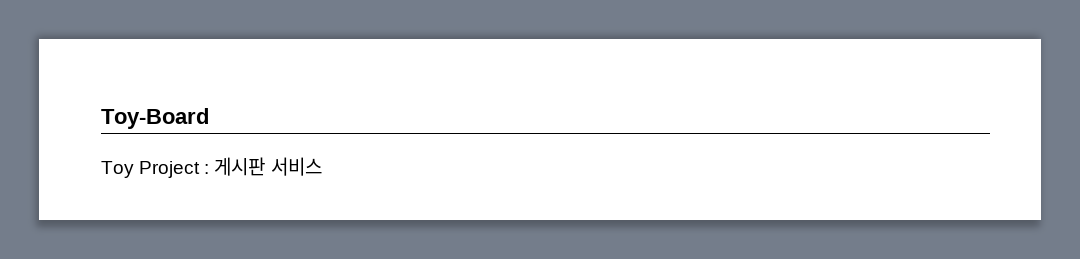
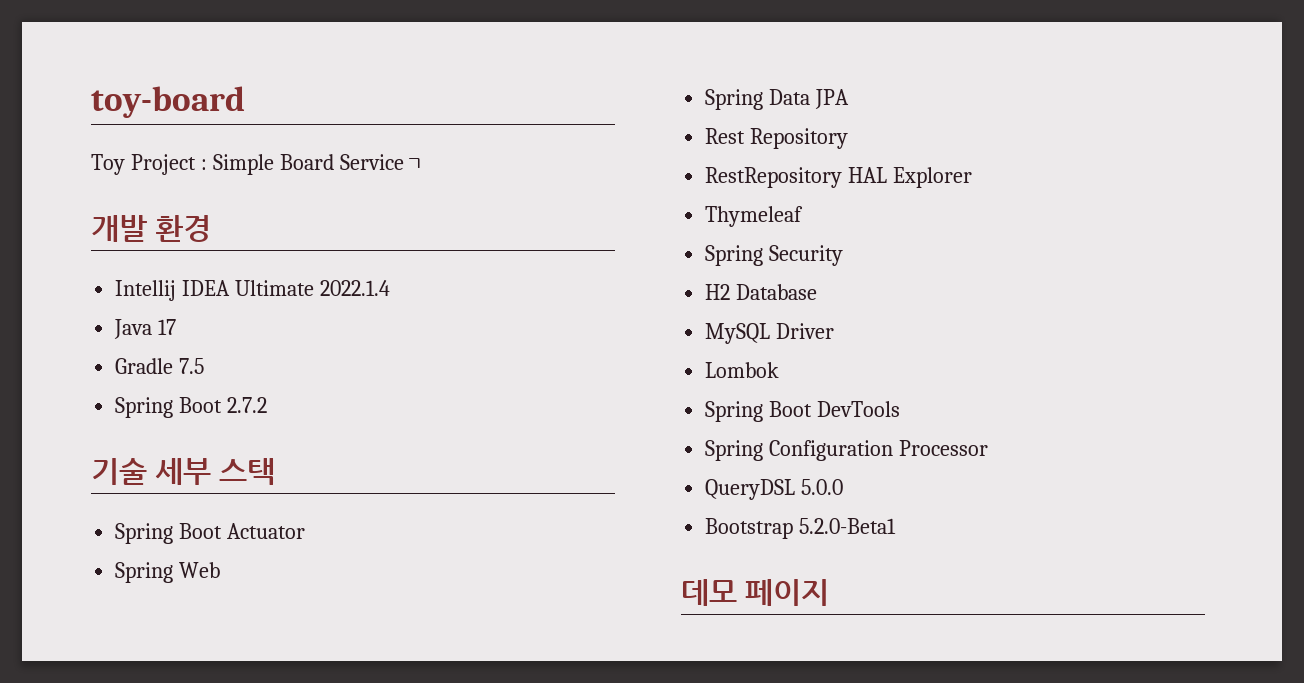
- Toy-Board
+ toy-board
- Toy Project : 게시판 서비스
+ Toy Project : Simple Board Serviceㄱ
+ 개발 환경
+ Intellij IDEA Ultimate 2022.1.4
+ Java 17
+ Gradle 7.5
+ Spring Boot 2.7.2
+ 기술 세부 스택
+ Spring Boot Actuator
+ Spring Web
+ Spring Data JPA
+ Rest Repository
+ RestRepository HAL Explorer
+ Thymeleaf
+ Spring Security
+ H2 Database
+ MySQL Driver
+ Lombok
+ Spring Boot DevTools
+ Spring Configuration Processor
+ QueryDSL 5.0.0
+ Bootstrap 5.2.0-Beta1
+ 데모 페이지

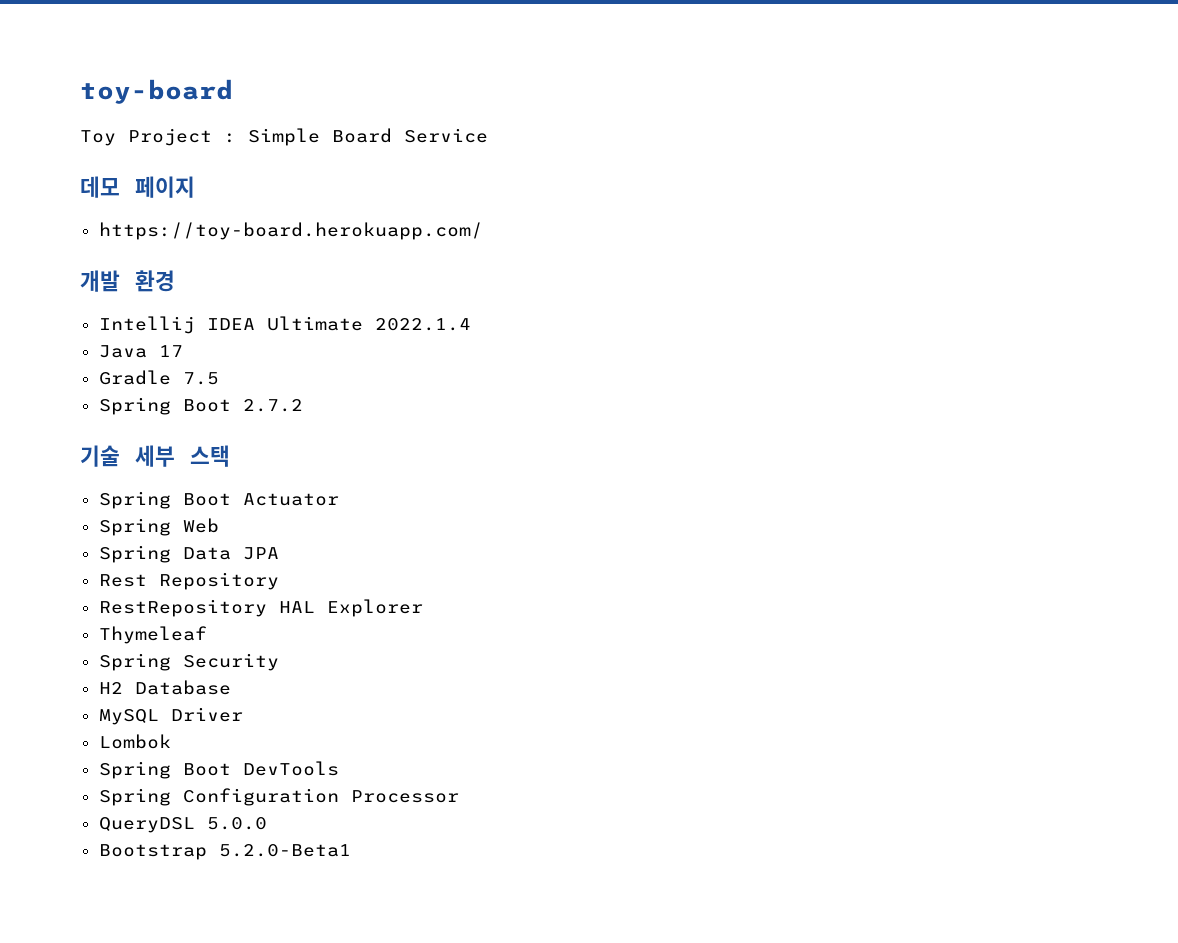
- Toy Project : Simple Board Serviceㄱ
+ Toy Project : Simple Board Service
+ 데모 페이지
+ https://toy-board.herokuapp.com/
- 데모 페이지

